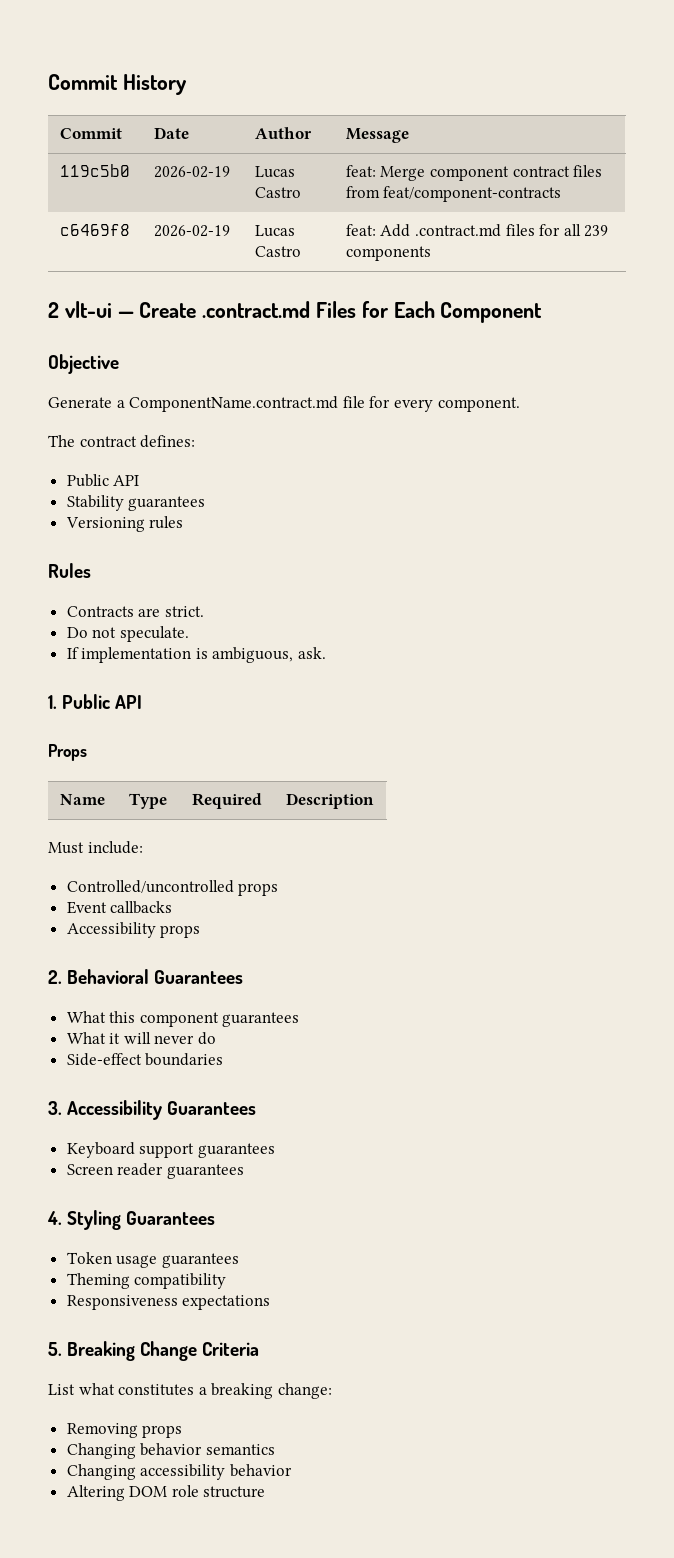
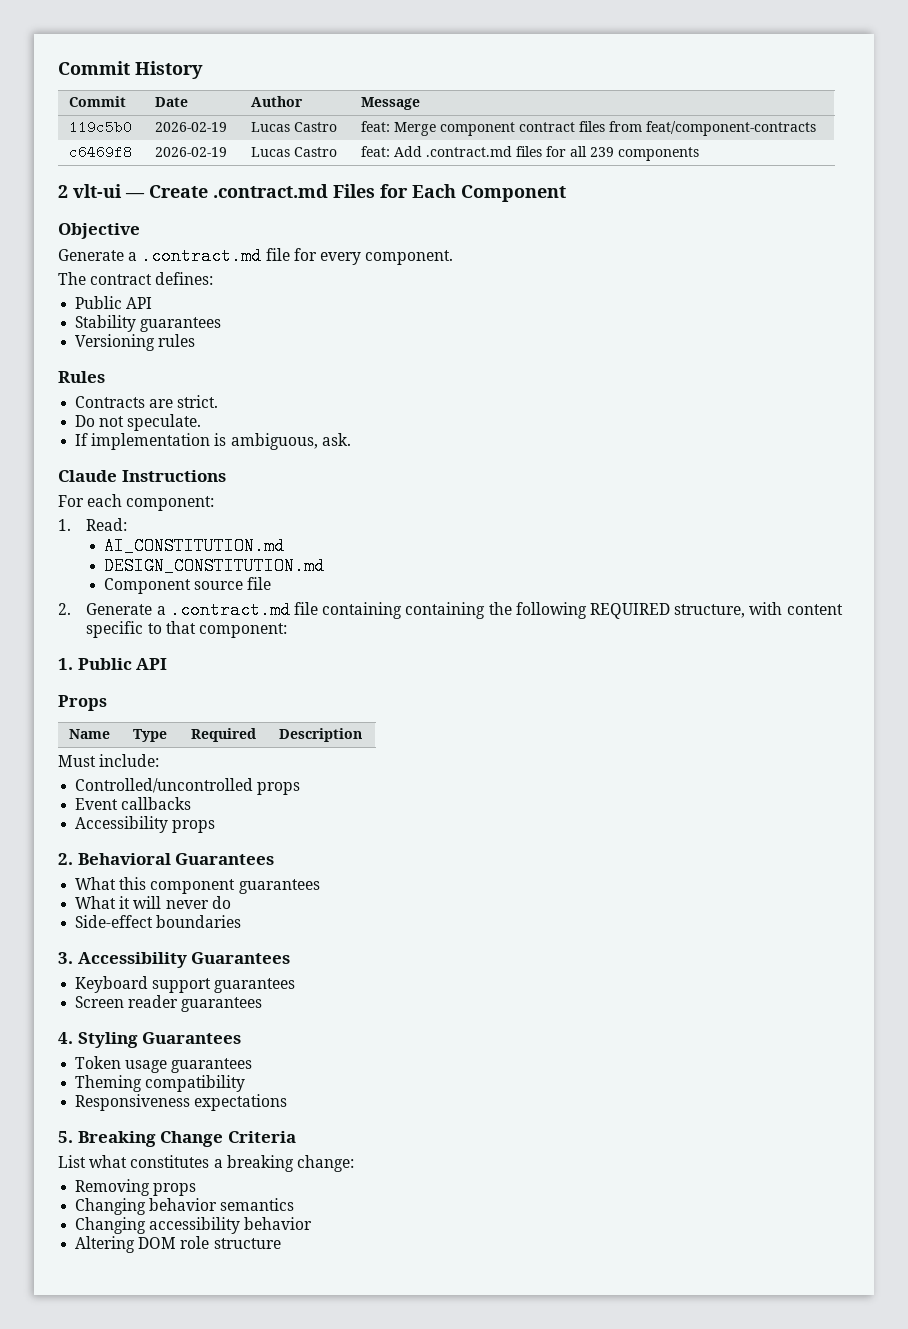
- Generate a ComponentName.contract.md file for every component.
+ Generate a .contract.md file for every component.
+ Claude Instructions
+ For each component:
+ 1. Read:
+ AI_CONSTITUTION.md
+ DESIGN_CONSTITUTION.md
+ Component source file
+ 2. Generate a .contract.md file containing containing the following REQUIRED structure, with content specific to that component:

